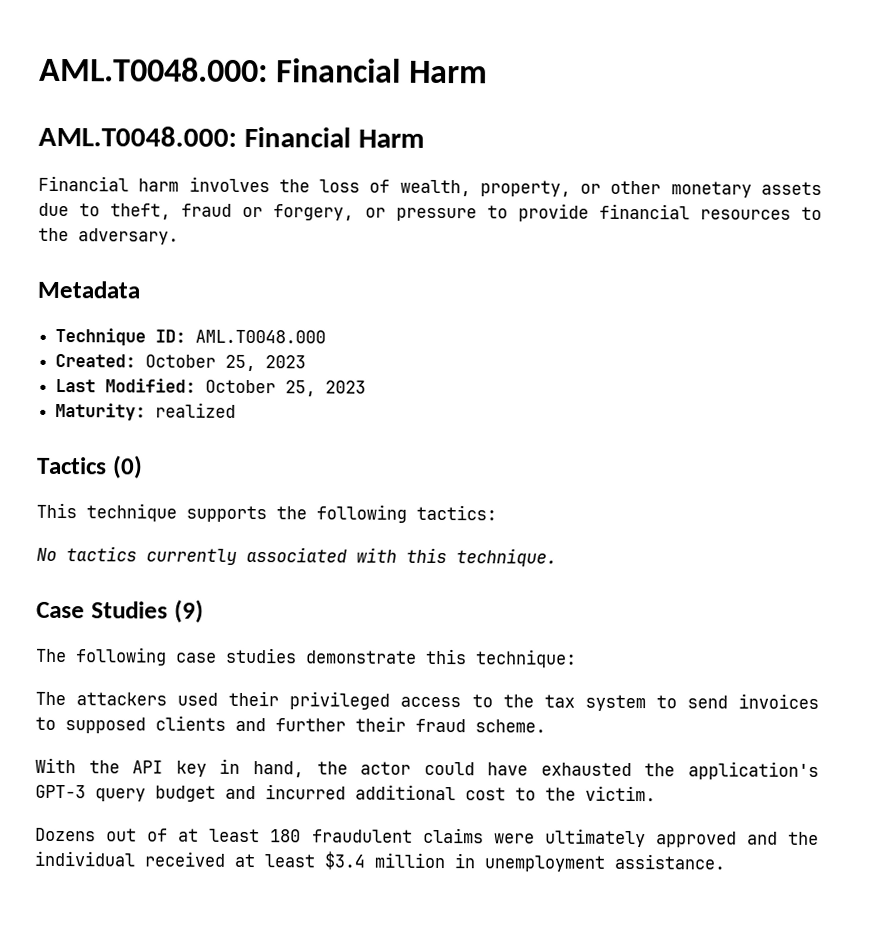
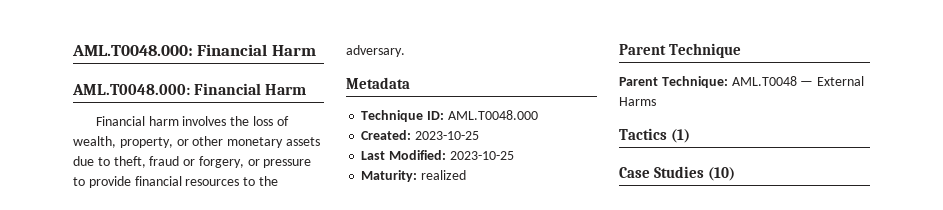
- Created: October 25, 2023
+ Created: 2023-10-25
- Last Modified: October 25, 2023
+ Last Modified: 2023-10-25
- Tactics (0)
- This technique supports the following tactics:
- No tactics currently associated with this technique.
- Case Studies (9)
- The following case studies demonstrate this technique:
- The attackers used their privileged access to the tax system to send invoices to supposed clients and further their fraud scheme.
- With the API key in hand, the actor could have exhausted the application's GPT-3 query budget and incurred additional cost to the victim.
- Dozens out of at least 180 fraudulent claims were ultimately approved and the individual received at least $3.4 million in unemployment assistance.
+ Parent Technique
+ Parent Technique: AML.T0048 — External Harms
+ Tactics (1)
+ Case Studies (10)

